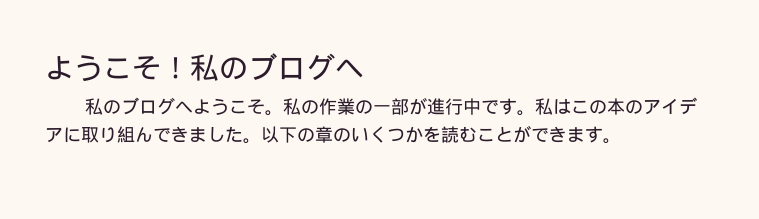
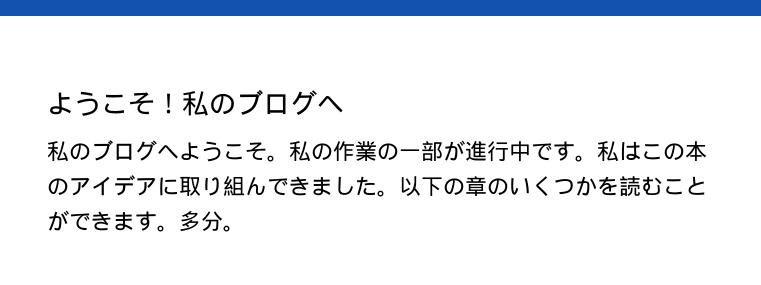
+ 多分。

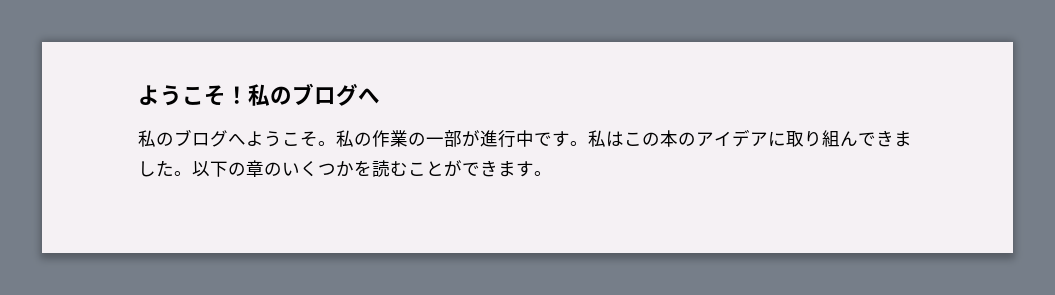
- 多分。

